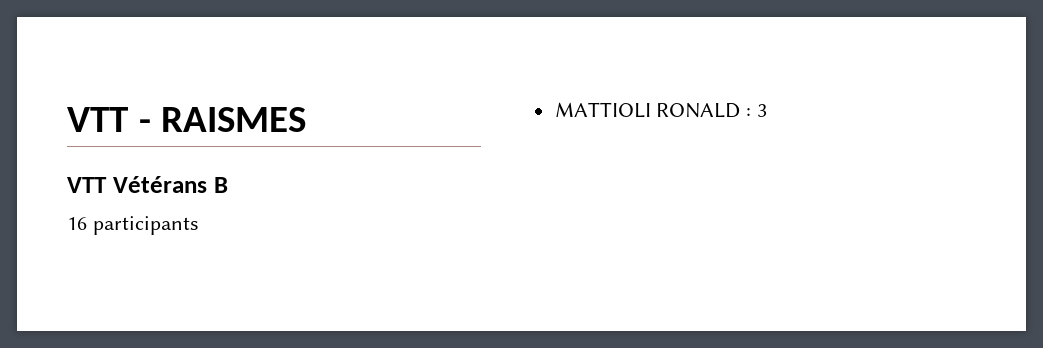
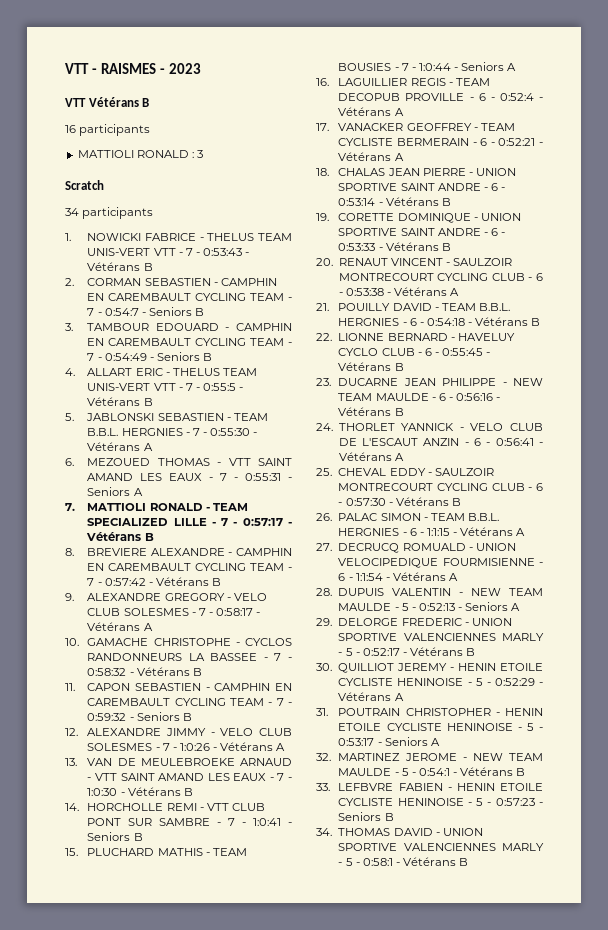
- VTT - RAISMES
+ VTT - RAISMES - 2023
+ Scratch
+ 34 participants
+ 1. NOWICKI FABRICE - THELUS TEAM UNIS-VERT VTT - 7 - 0:53:43 - Vétérans B
+ 2. CORMAN SEBASTIEN - CAMPHIN EN CAREMBAULT CYCLING TEAM - 7 - 0:54:7 - Seniors B
+ 3. TAMBOUR EDOUARD - CAMPHIN EN CAREMBAULT CYCLING TEAM - 7 - 0:54:49 - Seniors B
+ 4. ALLART ERIC - THELUS TEAM UNIS-VERT VTT - 7 - 0:55:5 - Vétérans B
+ 5. JABLONSKI SEBASTIEN - TEAM B.B.L. HERGNIES - 7 - 0:55:30 - Vétérans A
+ 6. MEZOUED THOMAS - VTT SAINT AMAND LES EAUX - 7 - 0:55:31 - Seniors A
+ 7. MATTIOLI RONALD - TEAM SPECIALIZED LILLE - 7 - 0:57:17 - Vétérans B
+ 8. BREVIERE ALEXANDRE - CAMPHIN EN CAREMBAULT CYCLING TEAM - 7 - 0:57:42 - Vétérans B
+ 9. ALEXANDRE GREGORY - VELO CLUB SOLESMES - 7 - 0:58:17 - Vétérans A
+ 10. GAMACHE CHRISTOPHE - CYCLOS RANDONNEURS LA BASSEE - 7 - 0:58:32 - Vétérans B
+ 11. CAPON SEBASTIEN - CAMPHIN EN CAREMBAULT CYCLING TEAM - 7 - 0:59:32 - Seniors B
+ 12. ALEXANDRE JIMMY - VELO CLUB SOLESMES - 7 - 1:0:26 - Vétérans A
+ 13. VAN DE MEULEBROEKE ARNAUD - VTT SAINT AMAND LES EAUX - 7 - 1:0:30 - Vétérans B
+ 14. HORCHOLLE REMI - VTT CLUB PONT SUR SAMBRE - 7 - 1:0:41 - Seniors B
+ 15. PLUCHARD MATHIS - TEAM BOUSIES - 7 - 1:0:44 - Seniors A
+ 16. LAGUILLIER REGIS - TEAM DECOPUB PROVILLE - 6 - 0:52:4 - Vétérans A
+ 17. VANACKER GEOFFREY - TEAM CYCLISTE BERMERAIN - 6 - 0:52:21 - Vétérans A
+ 18. CHALAS JEAN PIERRE - UNION SPORTIVE SAINT ANDRE - 6 - 0:53:14 - Vétérans B
+ 19. CORETTE DOMINIQUE - UNION SPORTIVE SAINT ANDRE - 6 - 0:53:33 - Vétérans B
+ 20. RENAUT VINCENT - SAULZOIR MONTRECOURT CYCLING CLUB - 6 - 0:53:38 - Vétérans A
+ 21. POUILLY DAVID - TEAM B.B.L. HERGNIES - 6 - 0:54:18 - Vétérans B
+ 22. LIONNE BERNARD - HAVELUY CYCLO CLUB - 6 - 0:55:45 - Vétérans B
+ 23. DUCARNE JEAN PHILIPPE - NEW TEAM MAULDE - 6 - 0:56:16 - Vétérans B
+ 24. THORLET YANNICK - VELO CLUB DE L'ESCAUT ANZIN - 6 - 0:56:41 - Vétérans A
+ 25. CHEVAL EDDY - SAULZOIR MONTRECOURT CYCLING CLUB - 6 - 0:57:30 - Vétérans B
+ 26. PALAC SIMON - TEAM B.B.L. HERGNIES - 6 - 1:1:15 - Vétérans A
+ 27. DECRUCQ ROMUALD - UNION VELOCIPEDIQUE FOURMISIENNE - 6 - 1:1:54 - Vétérans A
+ 28. DUPUIS VALENTIN - NEW TEAM MAULDE - 5 - 0:52:13 - Seniors A
+ 29. DELORGE FREDERIC - UNION SPORTIVE VALENCIENNES MARLY - 5 - 0:52:17 - Vétérans B
+ 30. QUILLIOT JEREMY - HENIN ETOILE CYCLISTE HENINOISE - 5 - 0:52:29 - Vétérans A
+ 31. POUTRAIN CHRISTOPHER - HENIN ETOILE CYCLISTE HENINOISE - 5 - 0:53:17 - Seniors A
+ 32. MARTINEZ JEROME - NEW TEAM MAULDE - 5 - 0:54:1 - Vétérans B
+ 33. LEFBVRE FABIEN - HENIN ETOILE CYCLISTE HENINOISE - 5 - 0:57:23 - Seniors B
+ 34. THOMAS DAVID - UNION SPORTIVE VALENCIENNES MARLY - 5 - 0:58:1 - Vétérans B

